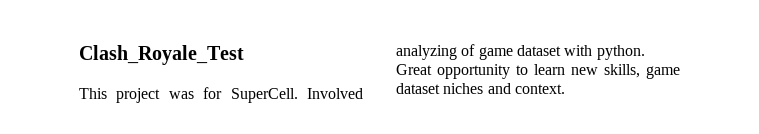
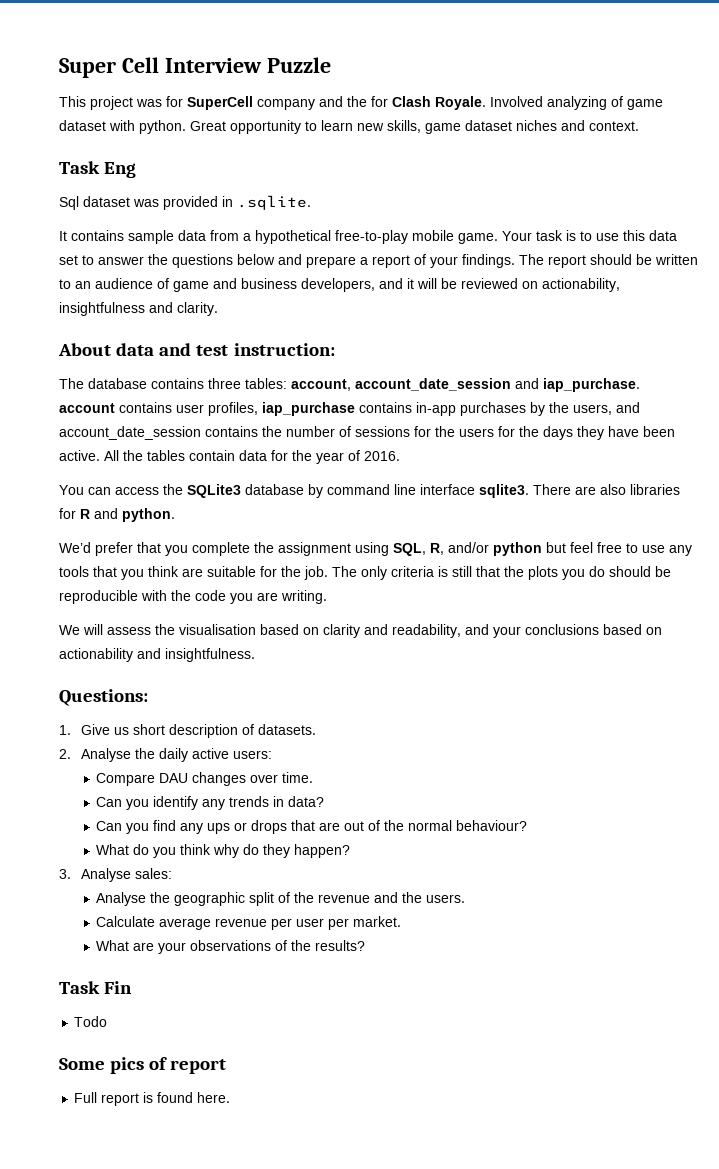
- Clash_Royale_Test
+ Super Cell Interview Puzzle
- This project was for SuperCell.
+ This project was for SuperCell company and the for Clash Royale.
+ Task Eng
+ Sql dataset was provided in .sqlite.
+ It contains sample data from a hypothetical free-to-play mobile game. Your task is to use this data set to answer the questions below and prepare a report of your findings. The report should be written to an audience of game and business developers, and it will be reviewed on actionability, insightfulness and clarity.
+ About data and test instruction:
+ The database contains three tables: account, account_date_session and iap_purchase. account contains user profiles, iap_purchase contains in-app purchases by the users, and account_date_session contains the number of sessions for the users for the days they have been active. All the tables contain data for the year of 2016.
+ You can access the SQLite3 database by command line interface sqlite3. There are also libraries for R and python.
+ We’d prefer that you complete the assignment using SQL, R, and/or python but feel free to use any tools that you think are suitable for the job. The only criteria is still that the plots you do should be reproducible with the code you are writing.
+ We will assess the visualisation based on clarity and readability, and your conclusions based on actionability and insightfulness.
+ Questions:
+ 1. Give us short description of datasets.
+ 2. Analyse the daily active users:
+ Compare DAU changes over time.
+ Can you identify any trends in data?
+ Can you find any ups or drops that are out of the normal behaviour?
+ What do you think why do they happen?
+ 3. Analyse sales:
+ Analyse the geographic split of the revenue and the users.
+ Calculate average revenue per user per market.
+ What are your observations of the results?
+ Task Fin
+ Todo
+ Some pics of report
+ Full report is found here.

